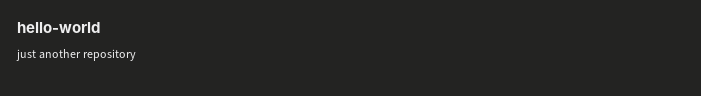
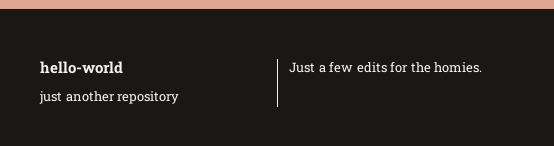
+ Just a few edits for the homies.

